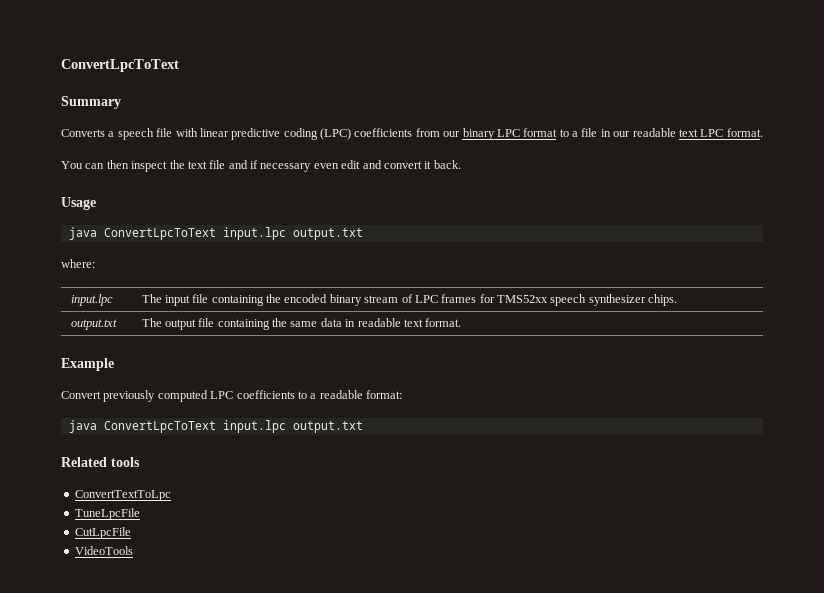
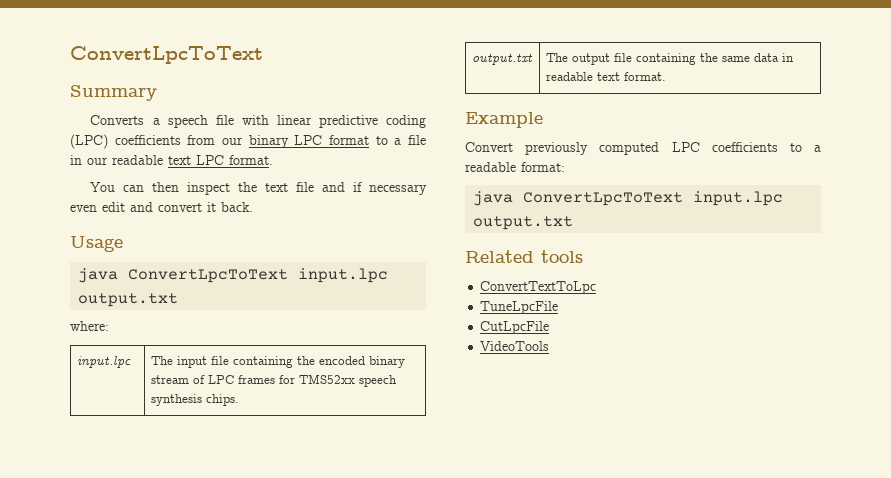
- input.lpc | The input file containing the encoded binary stream of LPC frames for TMS52xx speech synthesizer chips.
+ input.lpc | The input file containing the encoded binary stream of LPC frames for TMS52xx speech synthesis chips.

